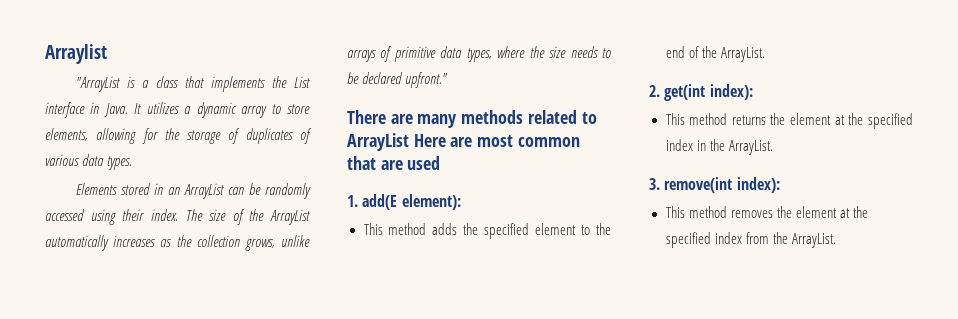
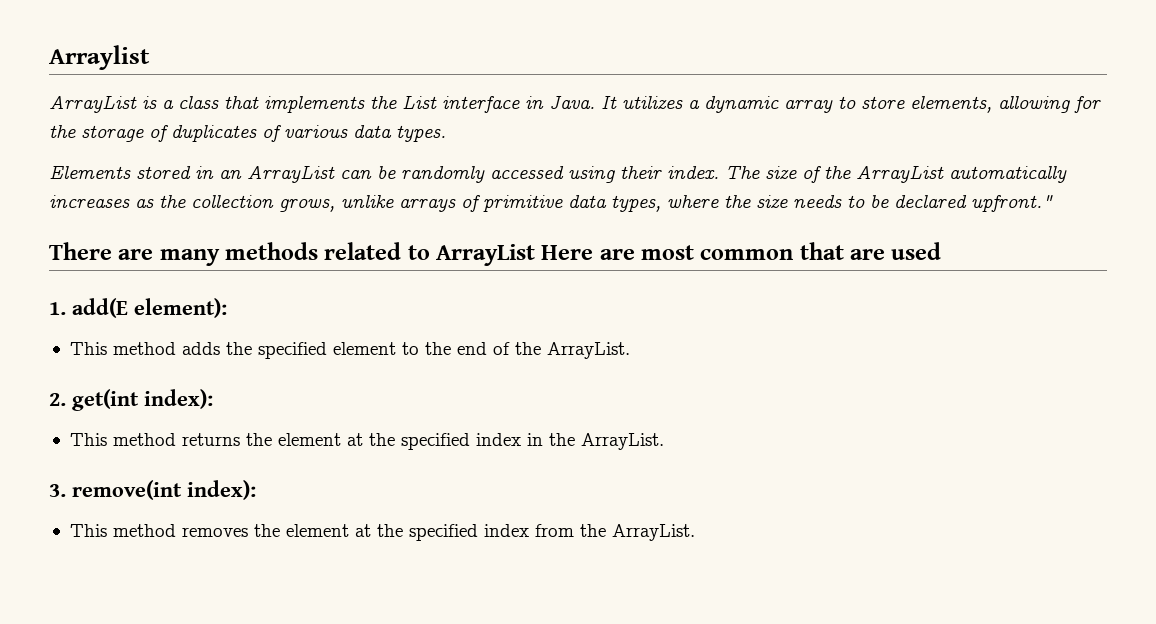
- "ArrayList is a class that implements the List interface in Java.
+ ArrayList is a class that implements the List interface in Java.

